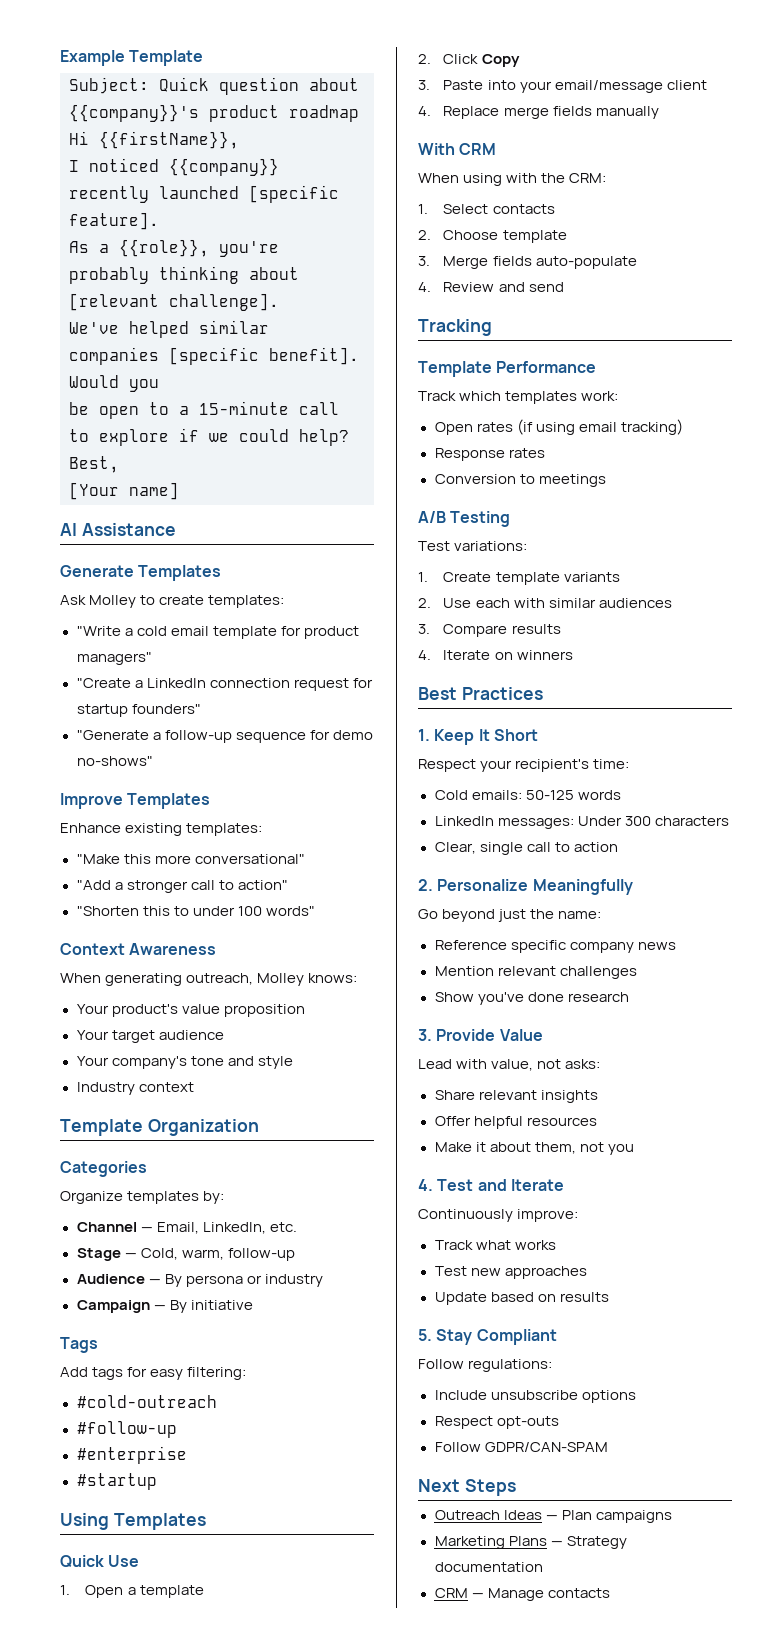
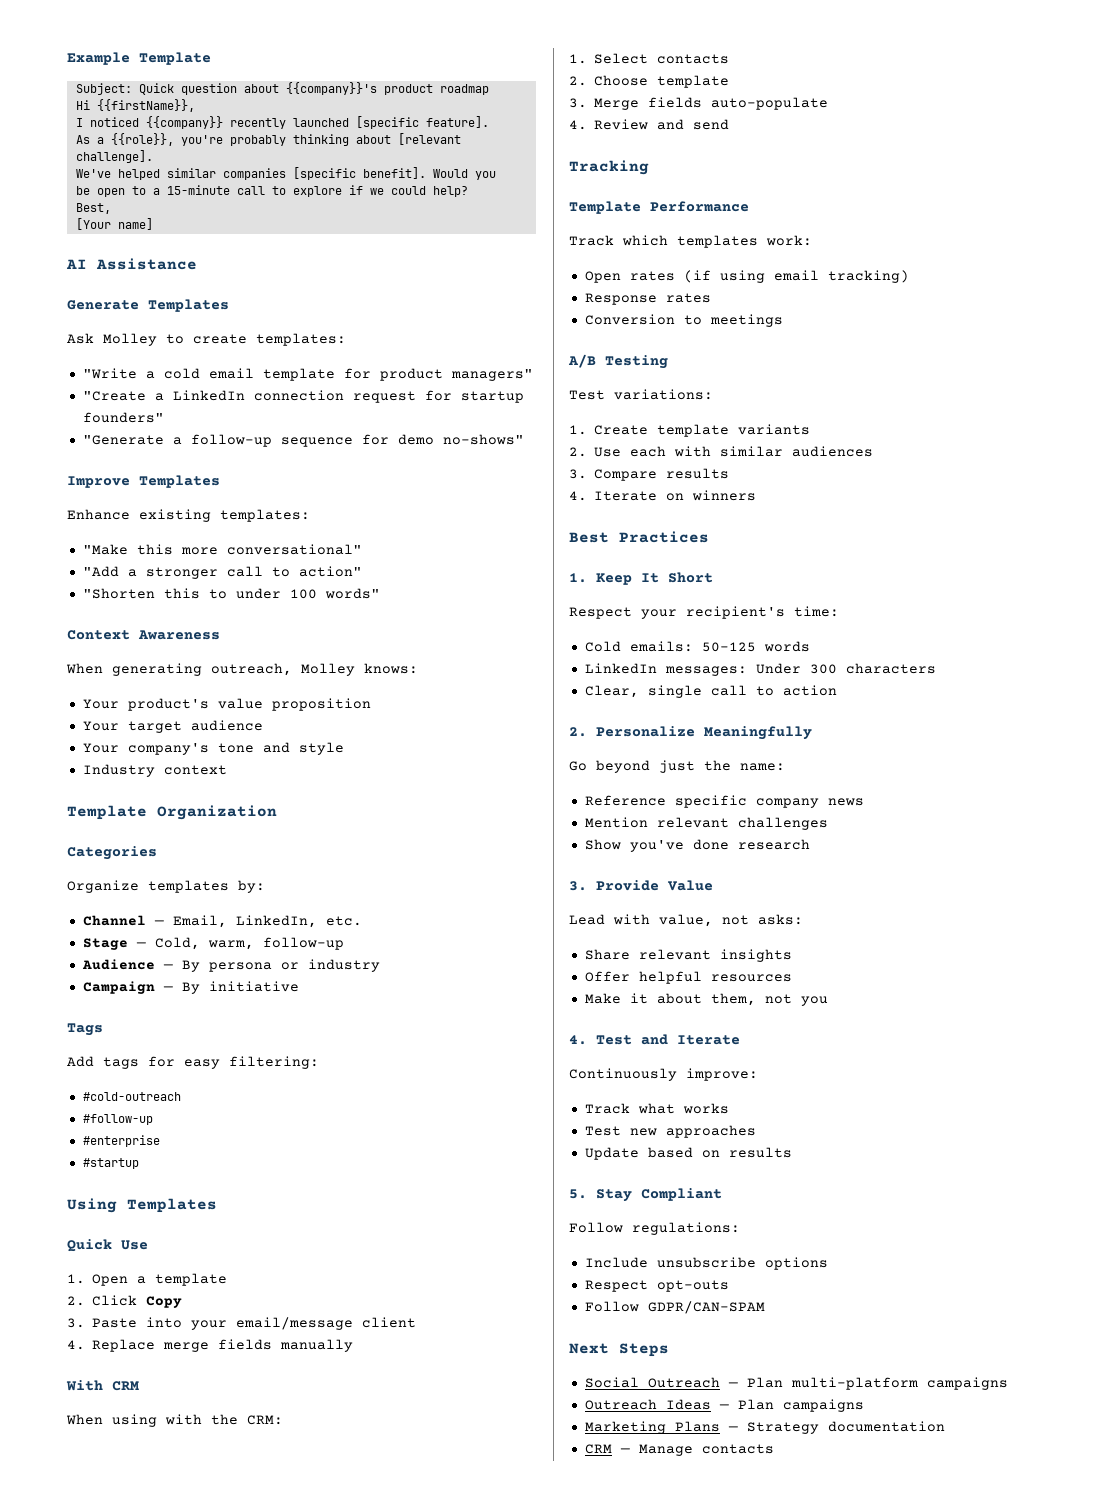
+ Social Outreach — Plan multi-platform campaigns

